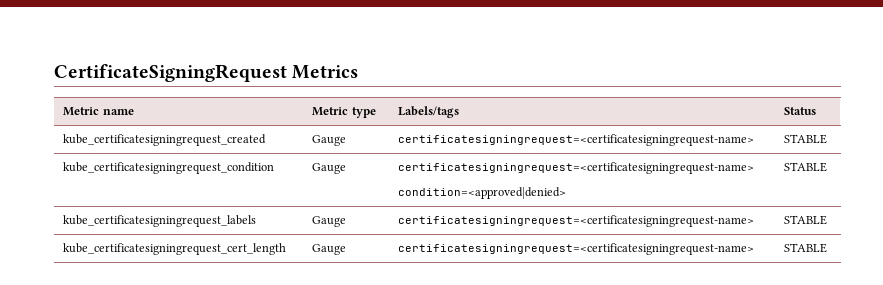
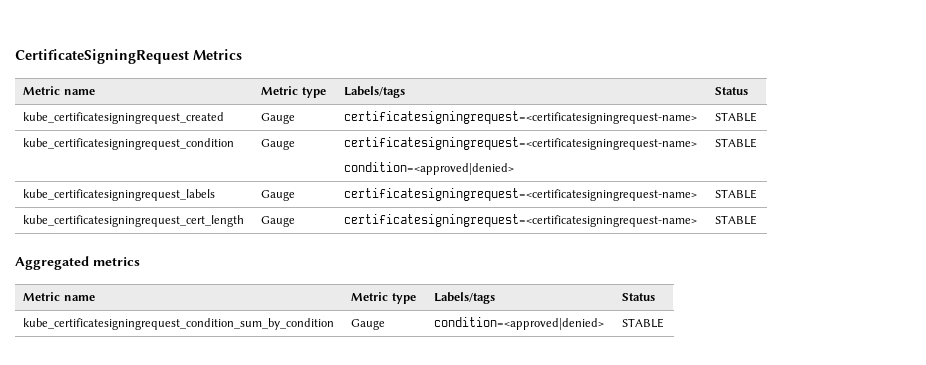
+ Aggregated metrics
+ Metric name | Metric type | Labels/tags | Status
+ kube_certificatesigningrequest_condition_sum_by_condition | Gauge | condition=<approved|denied> | STABLE

